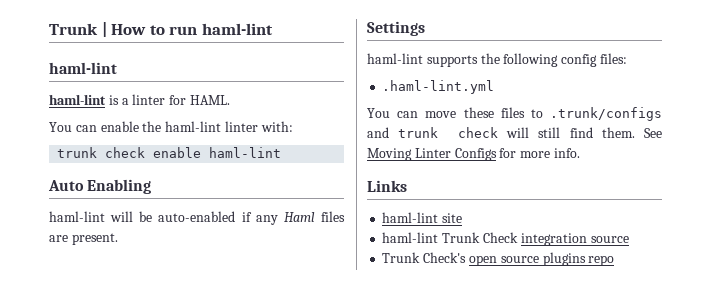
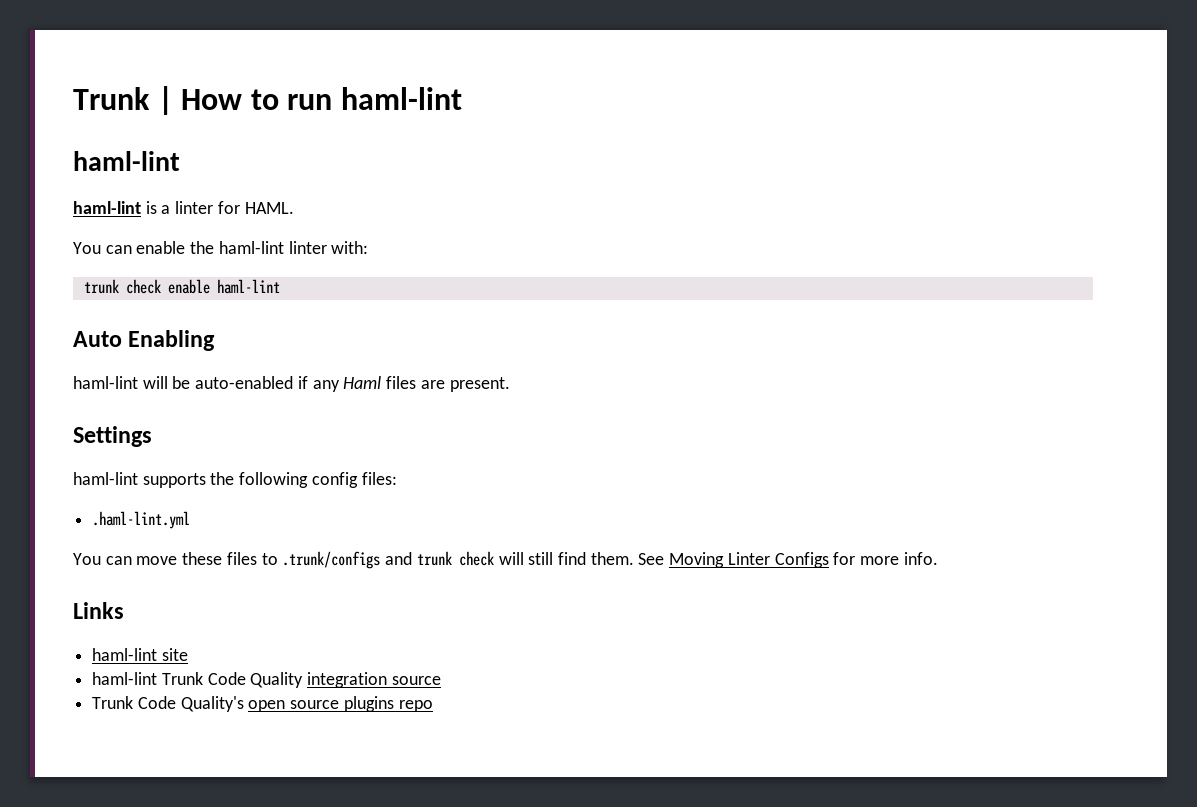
- haml-lint Trunk Check integration source
+ haml-lint Trunk Code Quality integration source
- Trunk Check's open source plugins repo
+ Trunk Code Quality's open source plugins repo

